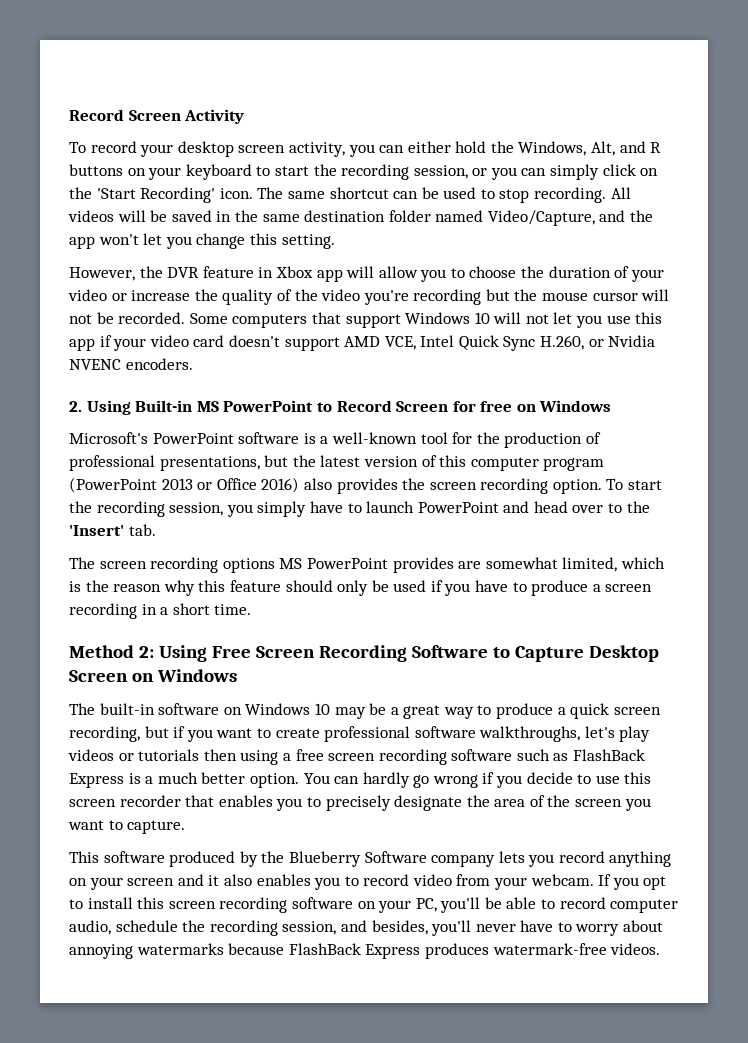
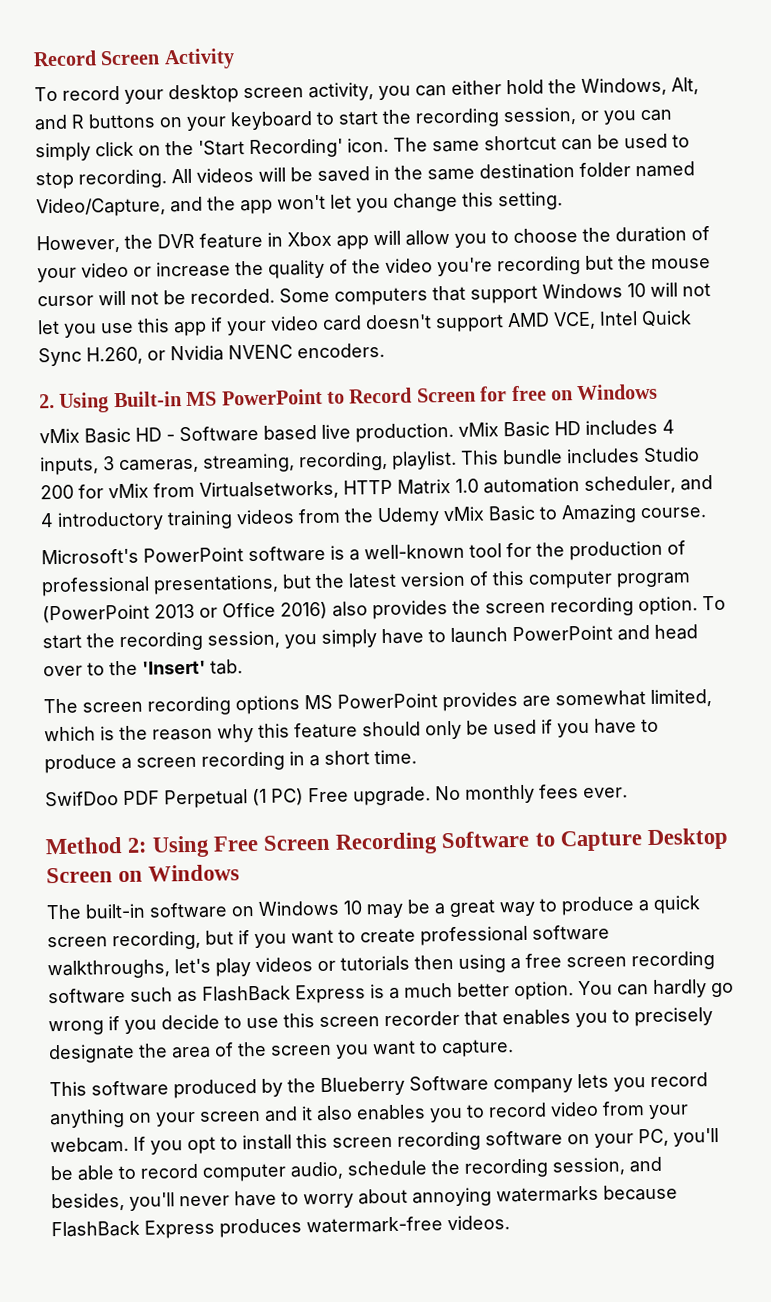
+ vMix Basic HD - Software based live production. vMix Basic HD includes 4 inputs, 3 cameras, streaming, recording, playlist. This bundle includes Studio 200 for vMix from Virtualsetworks, HTTP Matrix 1.0 automation scheduler, and 4 introductory training videos from the Udemy vMix Basic to Amazing course.
+ SwifDoo PDF Perpetual (1 PC) Free upgrade. No monthly fees ever.

